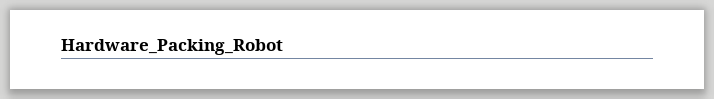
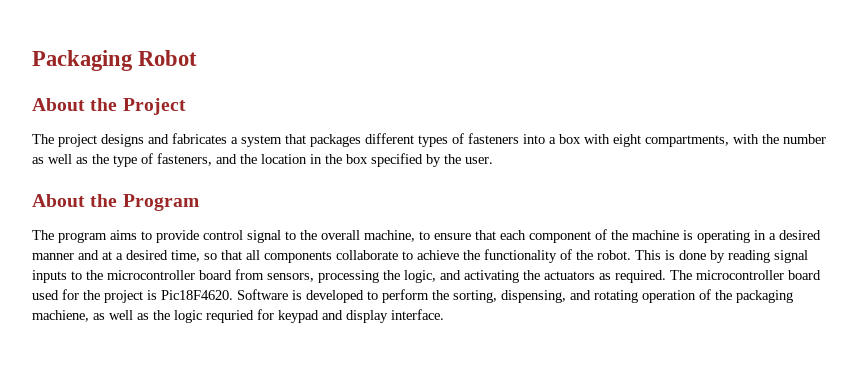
- Hardware_Packing_Robot
+ Packaging Robot
+ About the Project
+ The project designs and fabricates a system that packages different types of fasteners into a box with eight compartments, with the number as well as the type of fasteners, and the location in the box specified by the user.
+ About the Program
+ The program aims to provide control signal to the overall machine, to ensure that each component of the machine is operating in a desired manner and at a desired time, so that all components collaborate to achieve the functionality of the robot. This is done by reading signal inputs to the microcontroller board from sensors, processing the logic, and activating the actuators as required. The microcontroller board used for the project is Pic18F4620. Software is developed to perform the sorting, dispensing, and rotating operation of the packaging machiene, as well as the logic requried for keypad and display interface.

